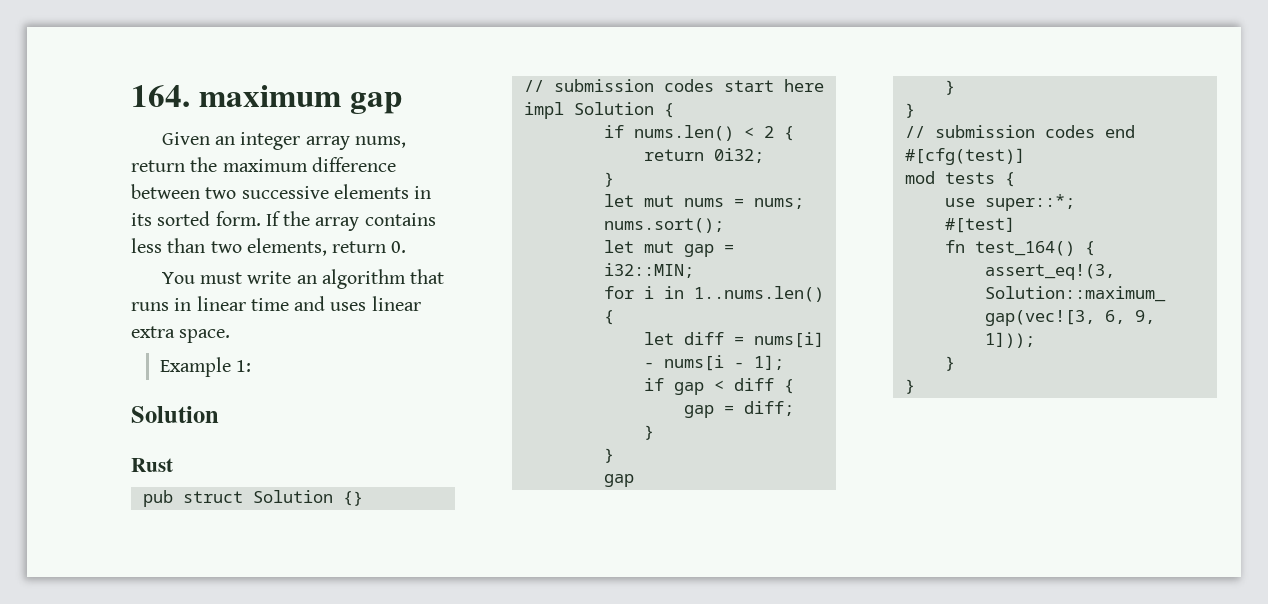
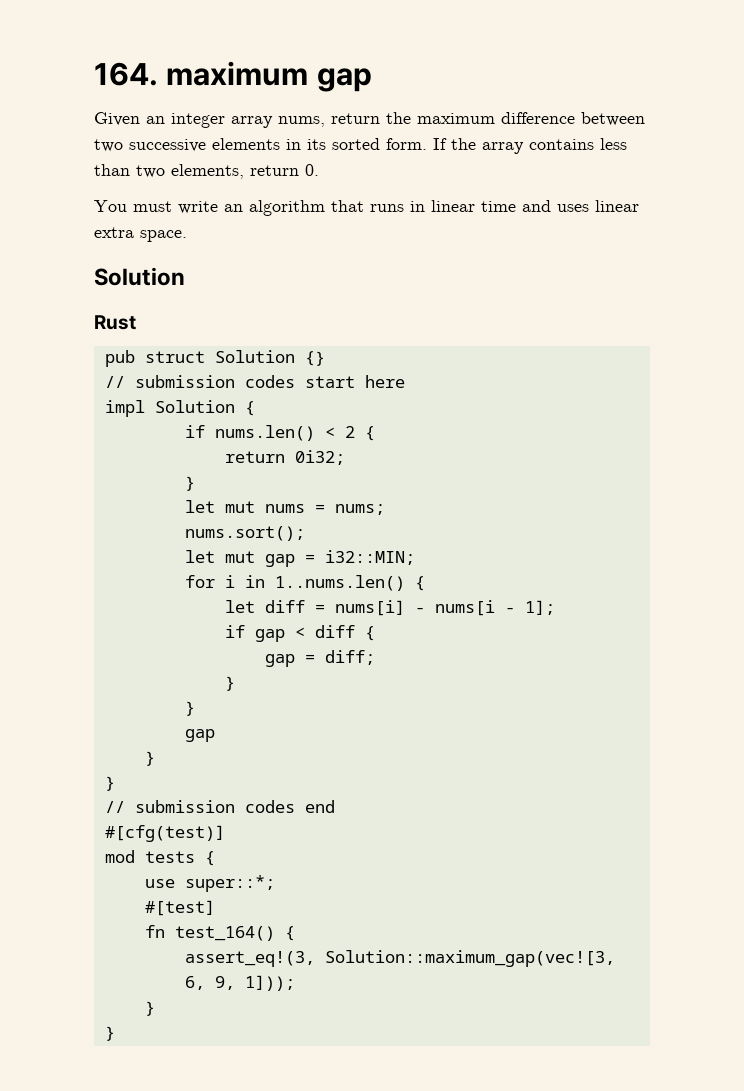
- Example 1:

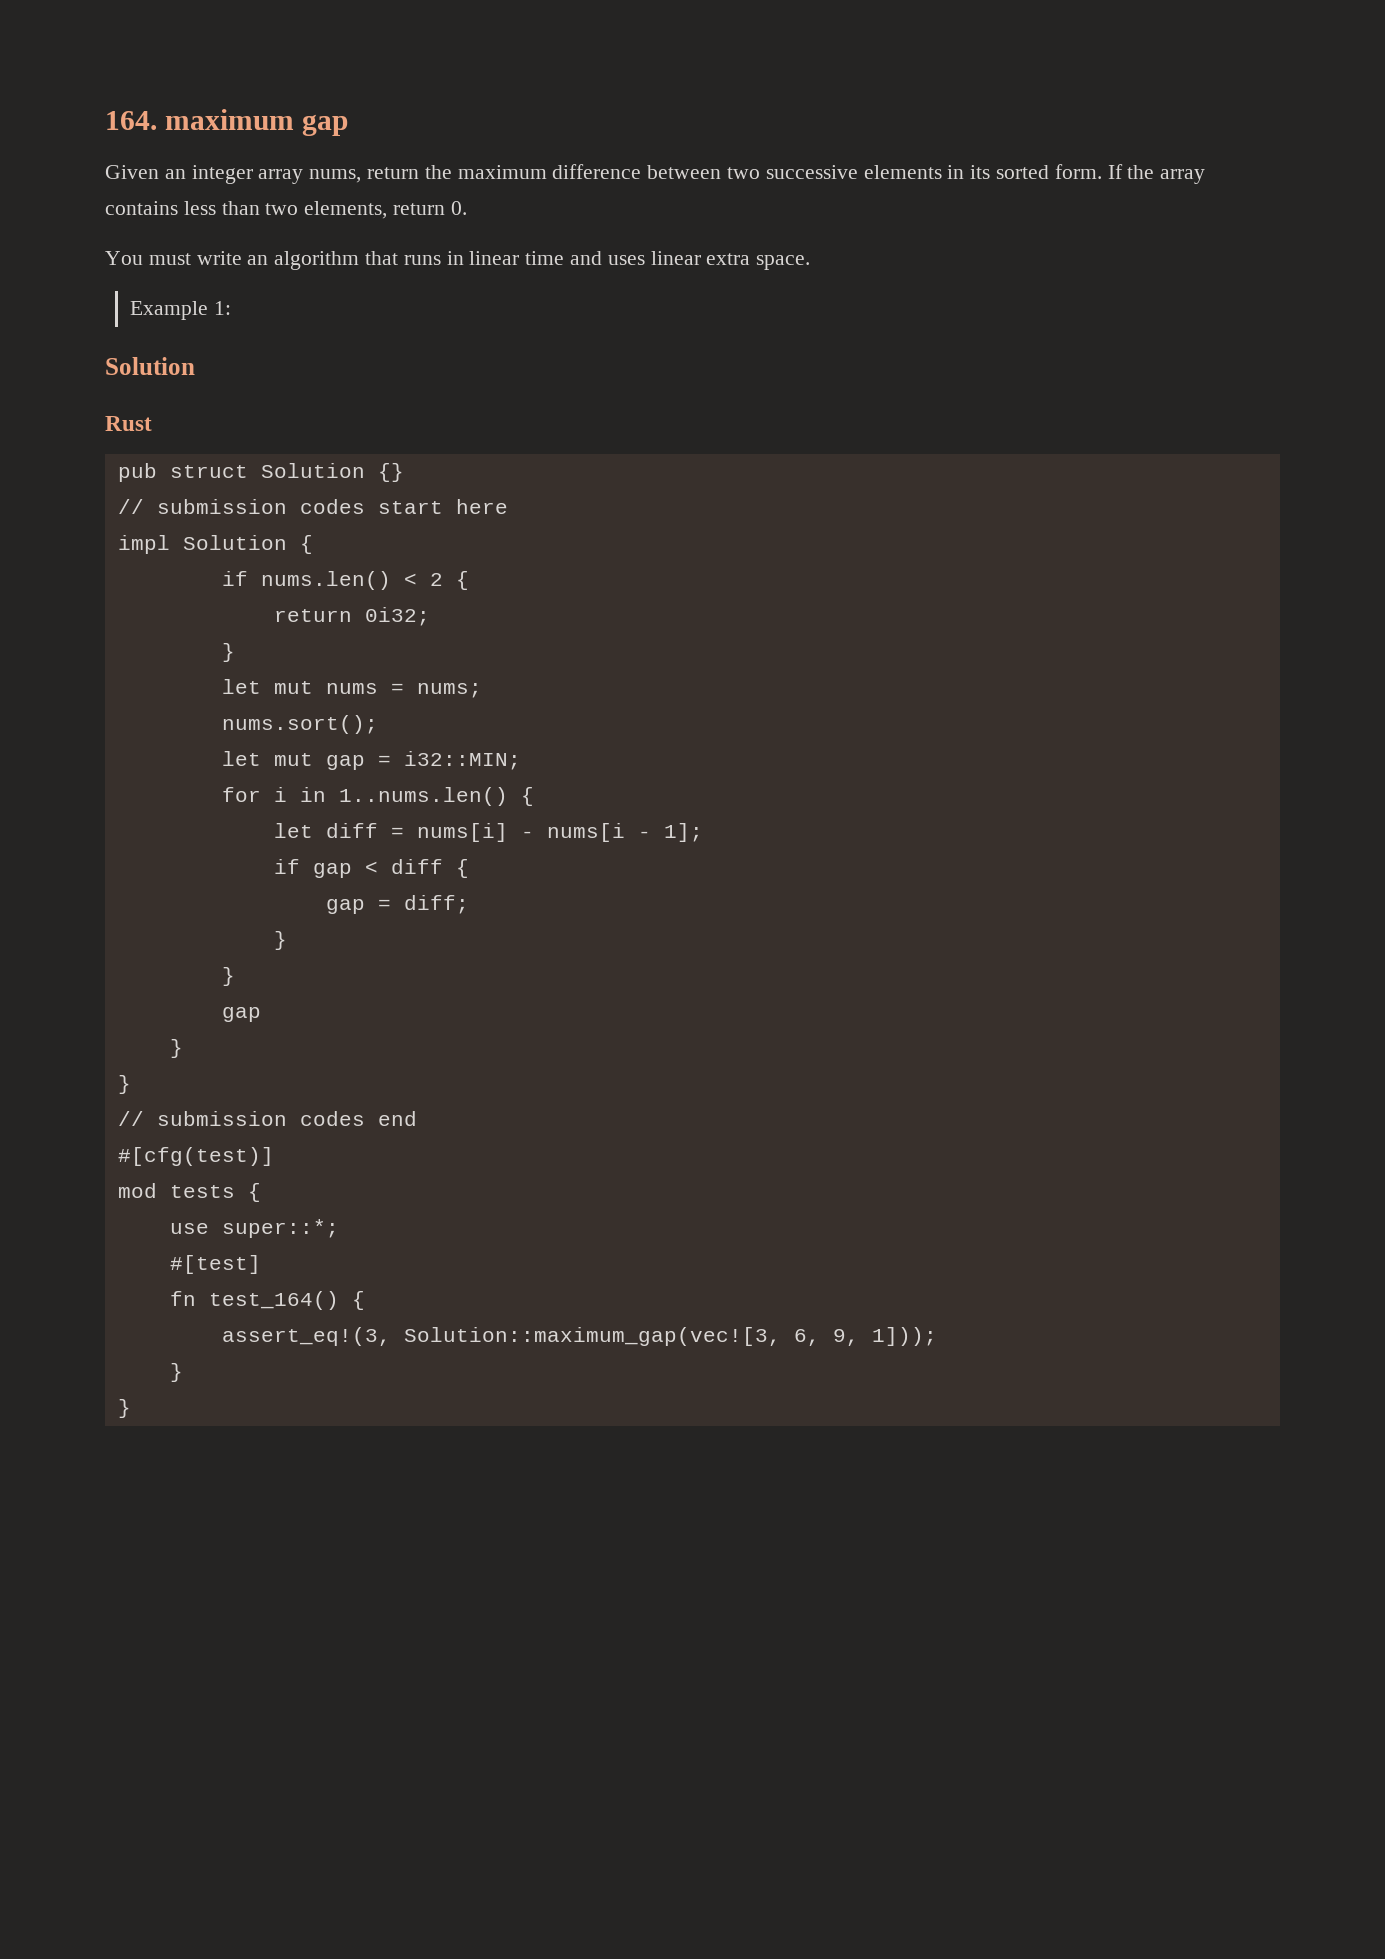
+ Example 1:

